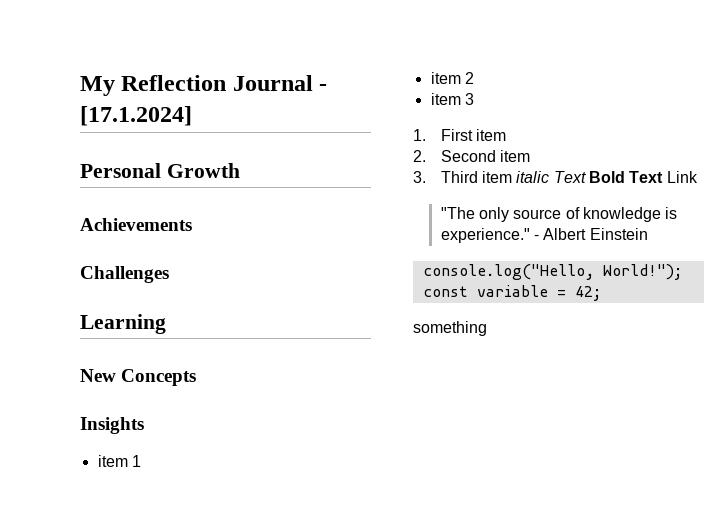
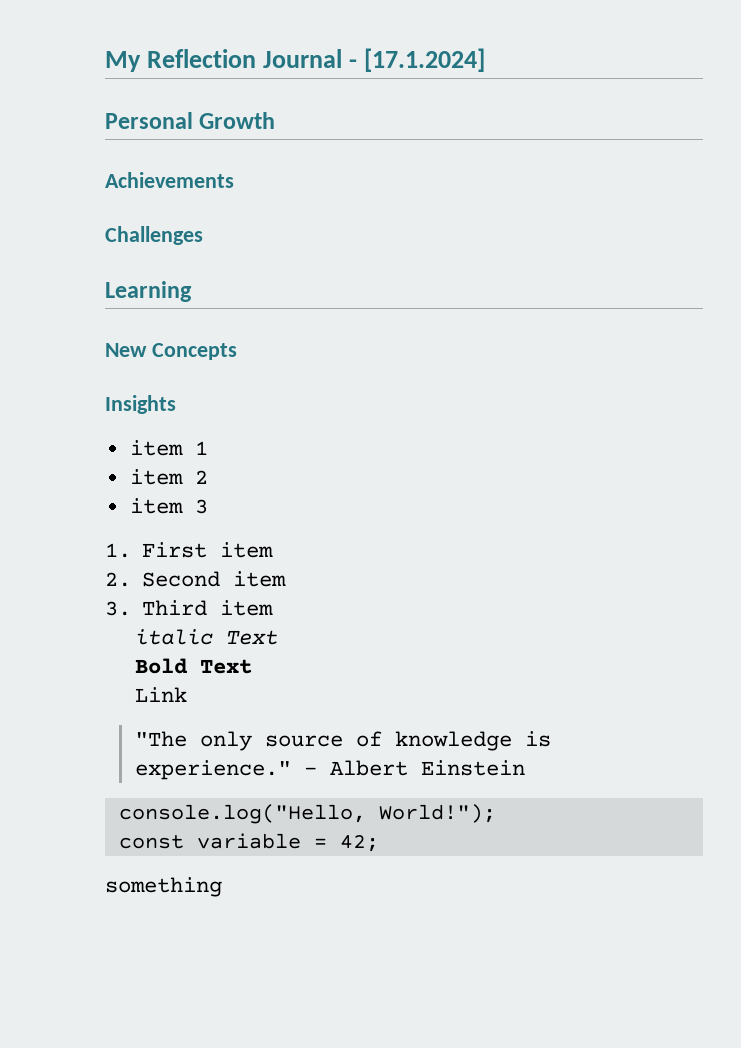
- 3. Third item italic Text Bold Text Link
+ 3. Third item
+ italic Text
+ Bold Text
+ Link

